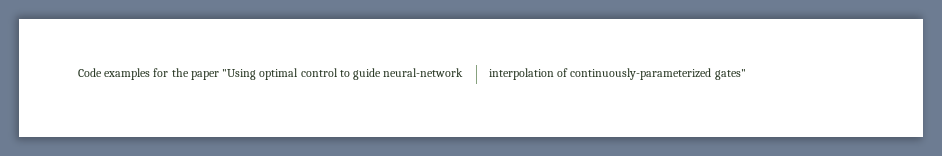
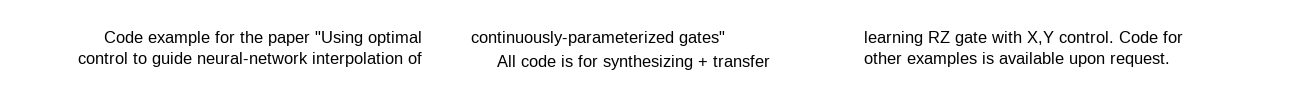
- Code examples for the paper "Using optimal control to guide neural-network interpolation of continuously-parameterized gates"
+ Code example for the paper "Using optimal control to guide neural-network interpolation of continuously-parameterized gates"
+ All code is for synthesizing + transfer learning RZ gate with X,Y control. Code for other examples is available upon request.

